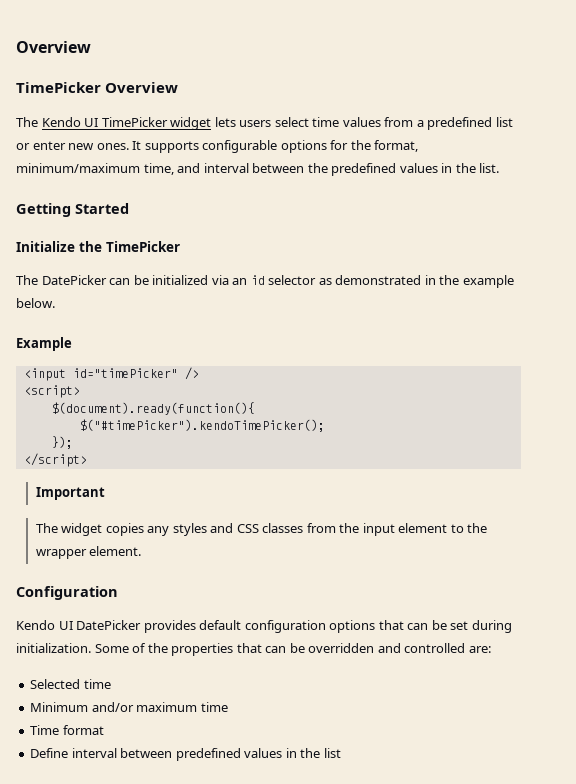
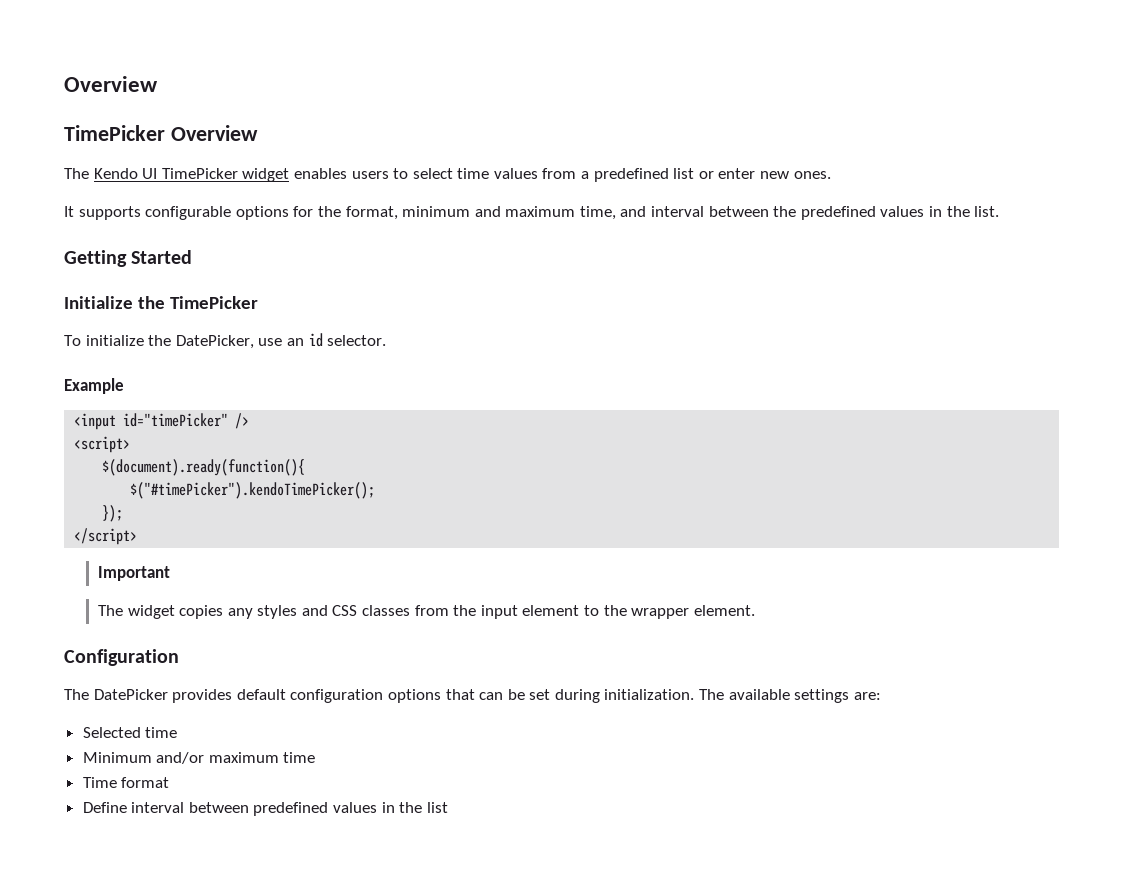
- The Kendo UI TimePicker widget lets users select time values from a predefined list or enter new ones. It supports configurable options for the format, minimum/maximum time, and interval between the predefined values in the list.
+ The Kendo UI TimePicker widget enables users to select time values from a predefined list or enter new ones.
+ It supports configurable options for the format, minimum and maximum time, and interval between the predefined values in the list.
- The DatePicker can be initialized via an id selector as demonstrated in the example below.
+ To initialize the DatePicker, use an id selector.
- Kendo UI DatePicker provides default configuration options that can be set during initialization.
+ The DatePicker provides default configuration options that can be set during initialization.
- Some of the properties that can be overridden and controlled are:
+ The available settings are:

